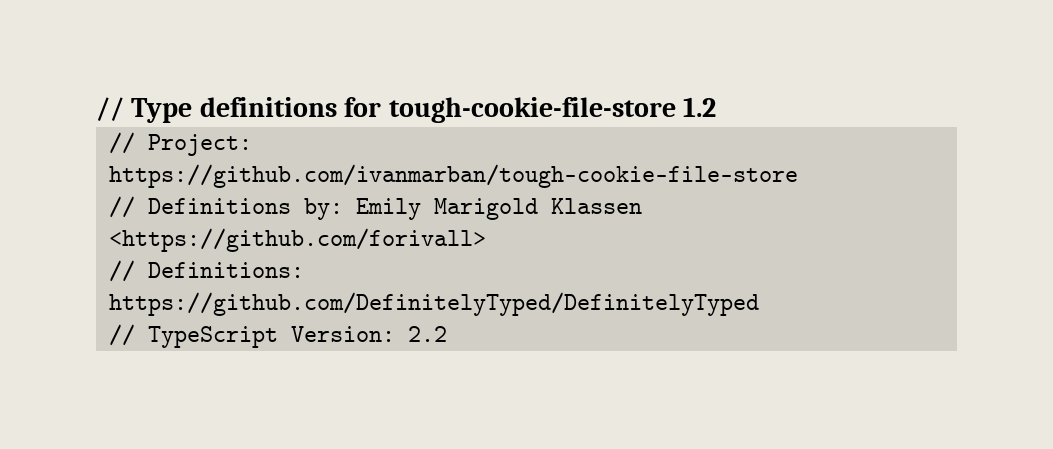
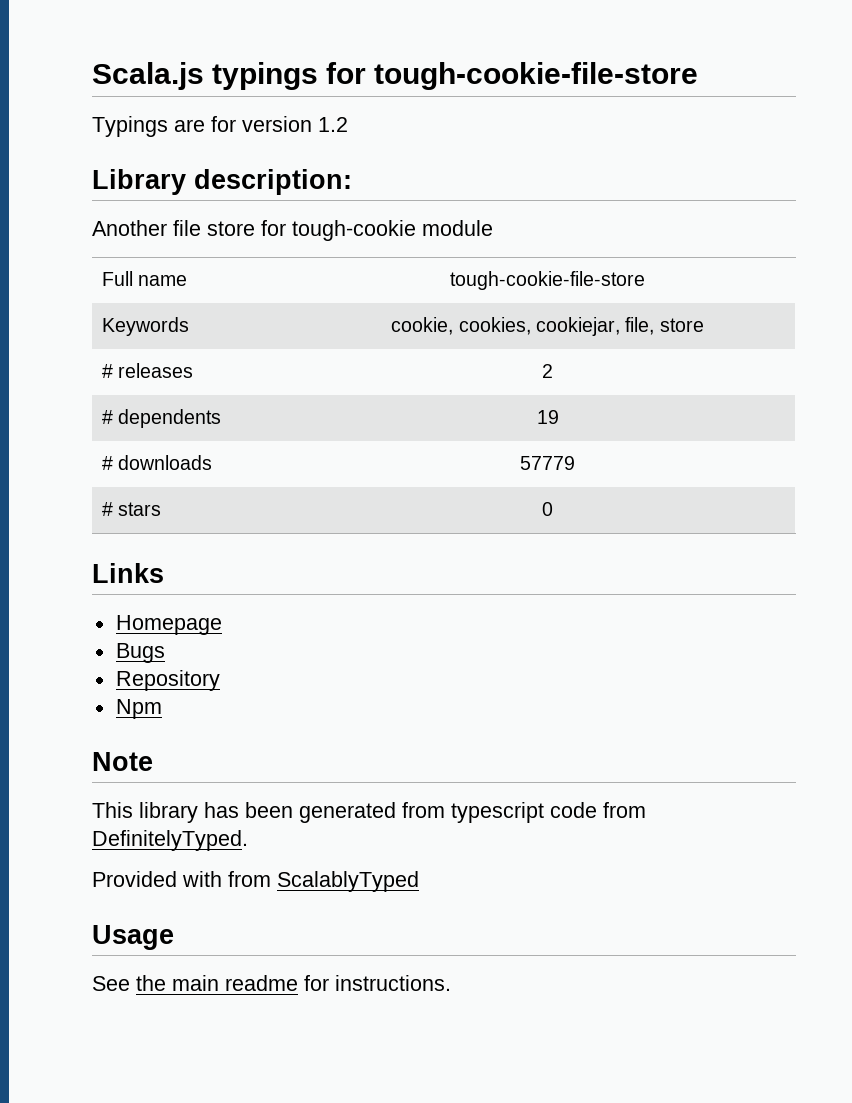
- // Type definitions for tough-cookie-file-store 1.2
- // Project: https://github.com/ivanmarban/tough-cookie-file-store
- // Definitions by: Emily Marigold Klassen <https://github.com/forivall>
- // Definitions: https://github.com/DefinitelyTyped/DefinitelyTyped
- // TypeScript Version: 2.2
+ Scala.js typings for tough-cookie-file-store
+ Typings are for version 1.2
+ Library description:
+ Another file store for tough-cookie module
+ Full name | tough-cookie-file-store
+ Keywords | cookie, cookies, cookiejar, file, store
+ # releases | 2
+ # dependents | 19
+ # downloads | 57779
+ # stars | 0
+ Links
+ Homepage
+ Bugs
+ Repository
+ Npm
+ Note
+ This library has been generated from typescript code from DefinitelyTyped.
+ Provided with from ScalablyTyped
+ Usage
+ See the main readme for instructions.

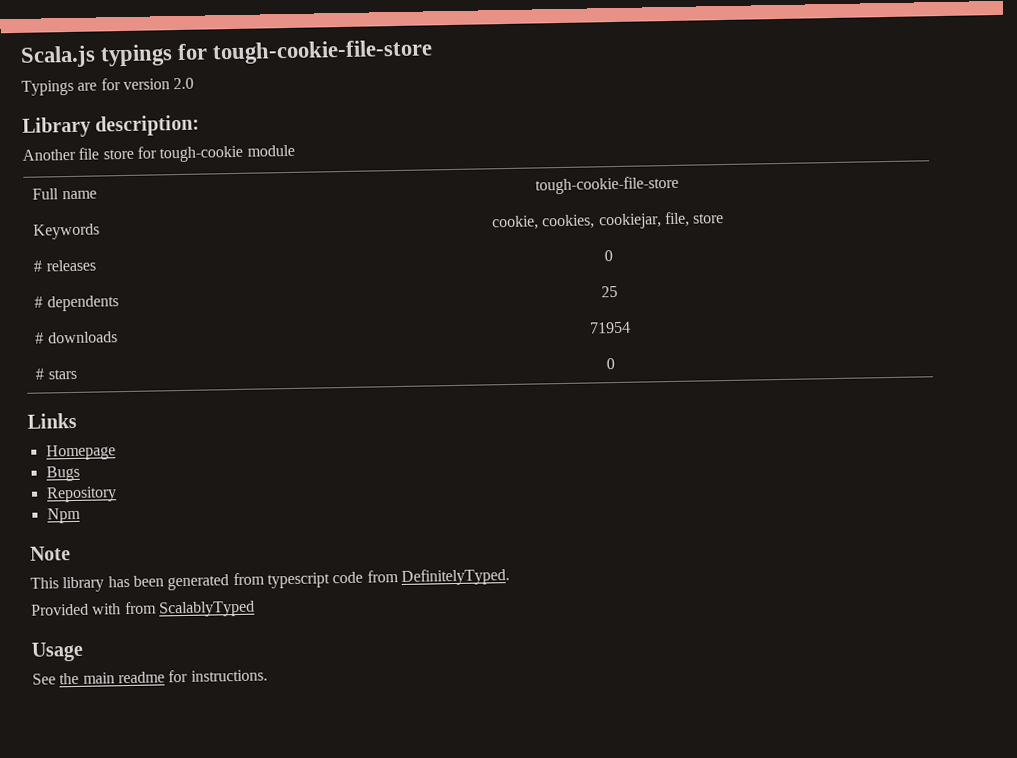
- Typings are for version 1.2
+ Typings are for version 2.0
- # releases | 2
+ # releases | 0
- # dependents | 19
+ # dependents | 25
- # downloads | 57779
+ # downloads | 71954

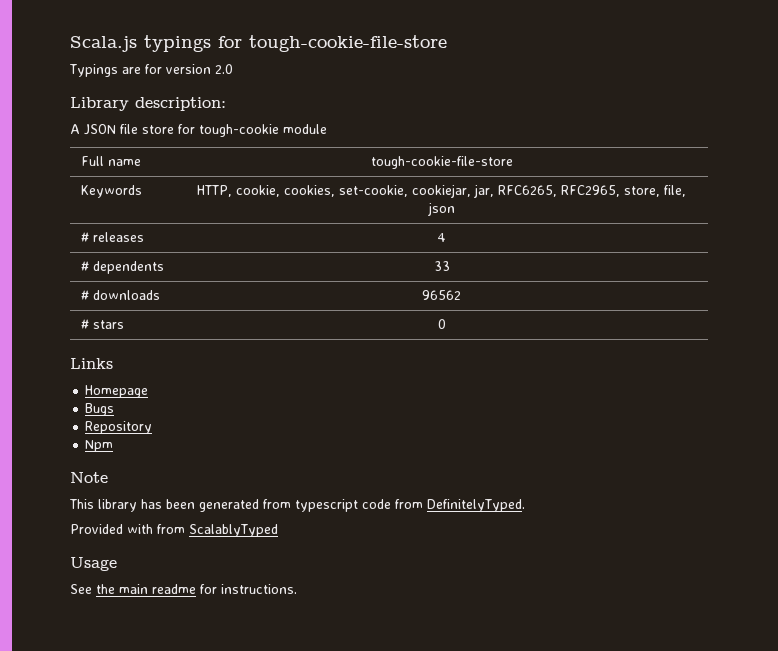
- Another file store for tough-cookie module
+ A JSON file store for tough-cookie module
- Keywords | cookie, cookies, cookiejar, file, store
+ Keywords | HTTP, cookie, cookies, set-cookie, cookiejar, jar, RFC6265, RFC2965, store, file, json
- # releases | 0
+ # releases | 4
- # dependents | 25
+ # dependents | 33
- # downloads | 71954
+ # downloads | 96562

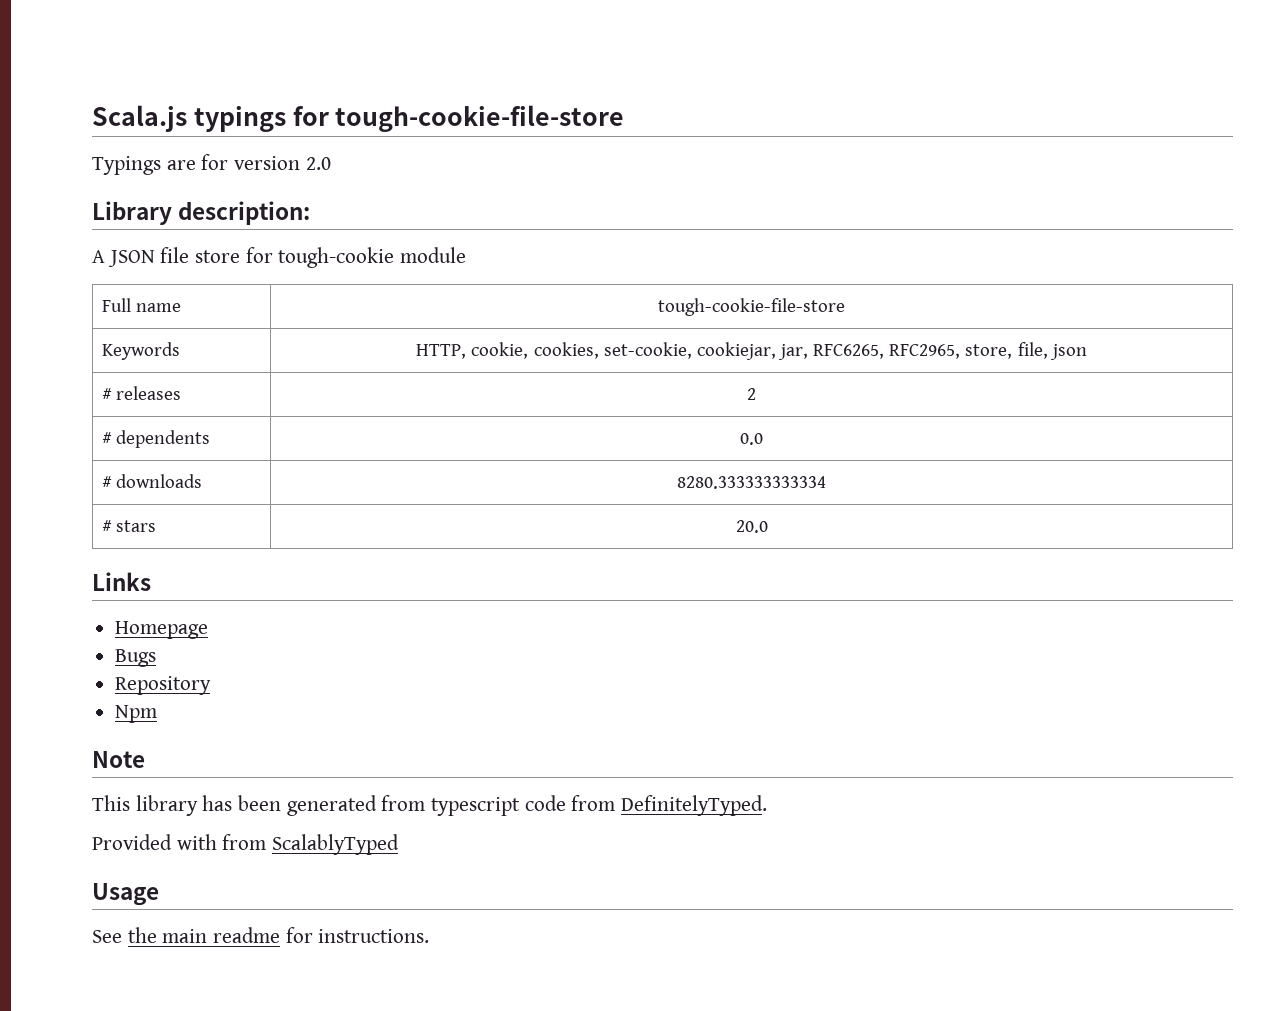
- # releases | 4
+ # releases | 2
- # dependents | 33
+ # dependents | 0.0
- # downloads | 96562
+ # downloads | 8280.333333333334
- # stars | 0
+ # stars | 20.0

